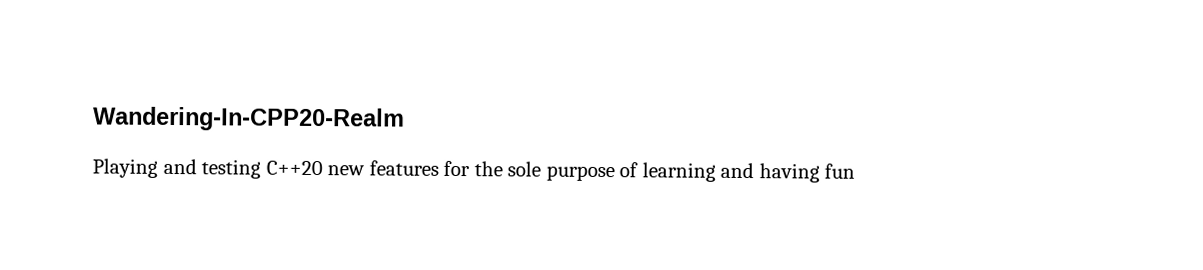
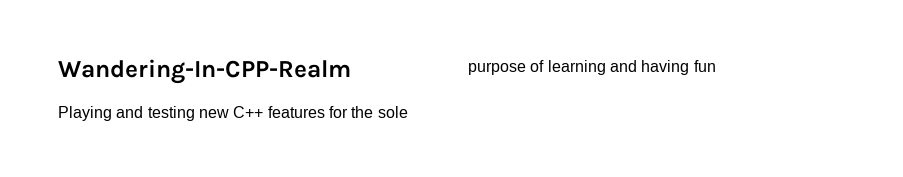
- Wandering-In-CPP20-Realm
+ Wandering-In-CPP-Realm
- Playing and testing C++20 new features for the sole purpose of learning and having fun
+ Playing and testing new C++ features for the sole purpose of learning and having fun

